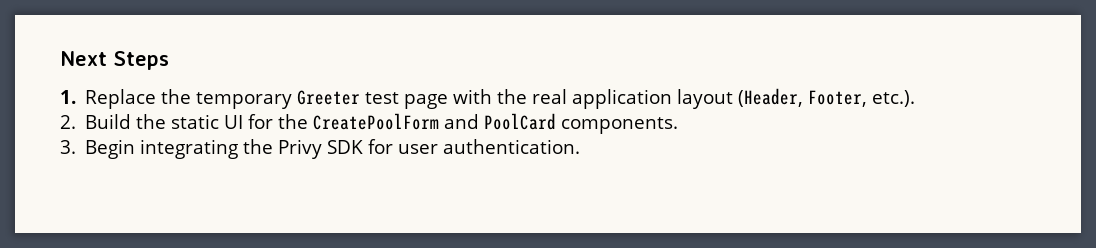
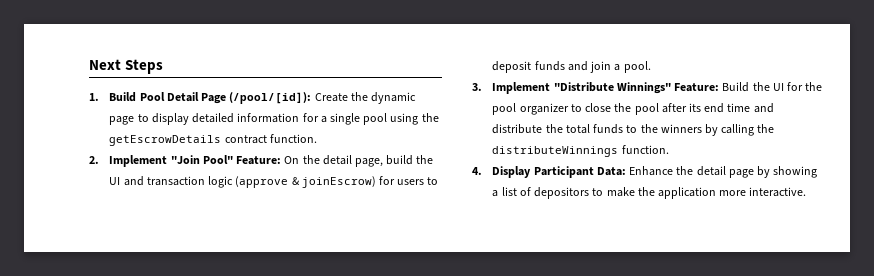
- 1. Replace the temporary Greeter test page with the real application layout (Header, Footer, etc.).
- 2. Build the static UI for the CreatePoolForm and PoolCard components.
- 3. Begin integrating the Privy SDK for user authentication.
+ 1. Build Pool Detail Page (/pool/[id]): Create the dynamic page to display detailed information for a single pool using the getEscrowDetails contract function.
+ 2. Implement "Join Pool" Feature: On the detail page, build the UI and transaction logic (approve & joinEscrow) for users to deposit funds and join a pool.
+ 3. Implement "Distribute Winnings" Feature: Build the UI for the pool organizer to close the pool after its end time and distribute the total funds to the winners by calling the distributeWinnings function.
+ 4. Display Participant Data: Enhance the detail page by showing a list of depositors to make the application more interactive.

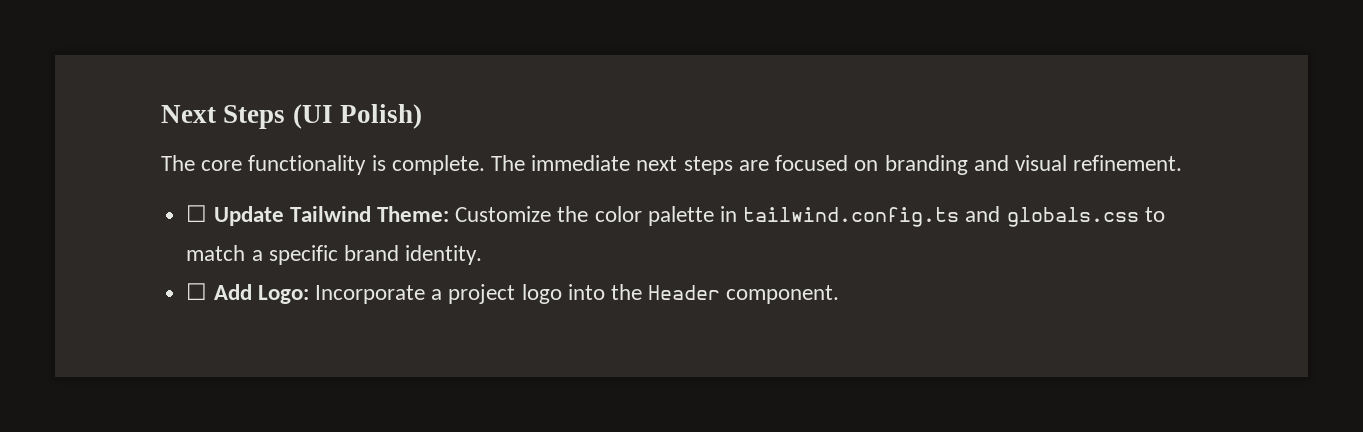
- Next Steps
- 1. Build Pool Detail Page (/pool/[id]): Create the dynamic page to display detailed information for a single pool using the getEscrowDetails contract function.
- 2. Implement "Join Pool" Feature: On the detail page, build the UI and transaction logic (approve & joinEscrow) for users to deposit funds and join a pool.
- 3. Implement "Distribute Winnings" Feature: Build the UI for the pool organizer to close the pool after its end time and distribute the total funds to the winners by calling the distributeWinnings function.
- 4. Display Participant Data: Enhance the detail page by showing a list of depositors to make the application more interactive.
+ Next Steps (UI Polish)
+ The core functionality is complete. The immediate next steps are focused on branding and visual refinement.
+ ☐ Update Tailwind Theme: Customize the color palette in tailwind.config.ts and globals.css to match a specific brand identity.
+ ☐ Add Logo: Incorporate a project logo into the Header component.

